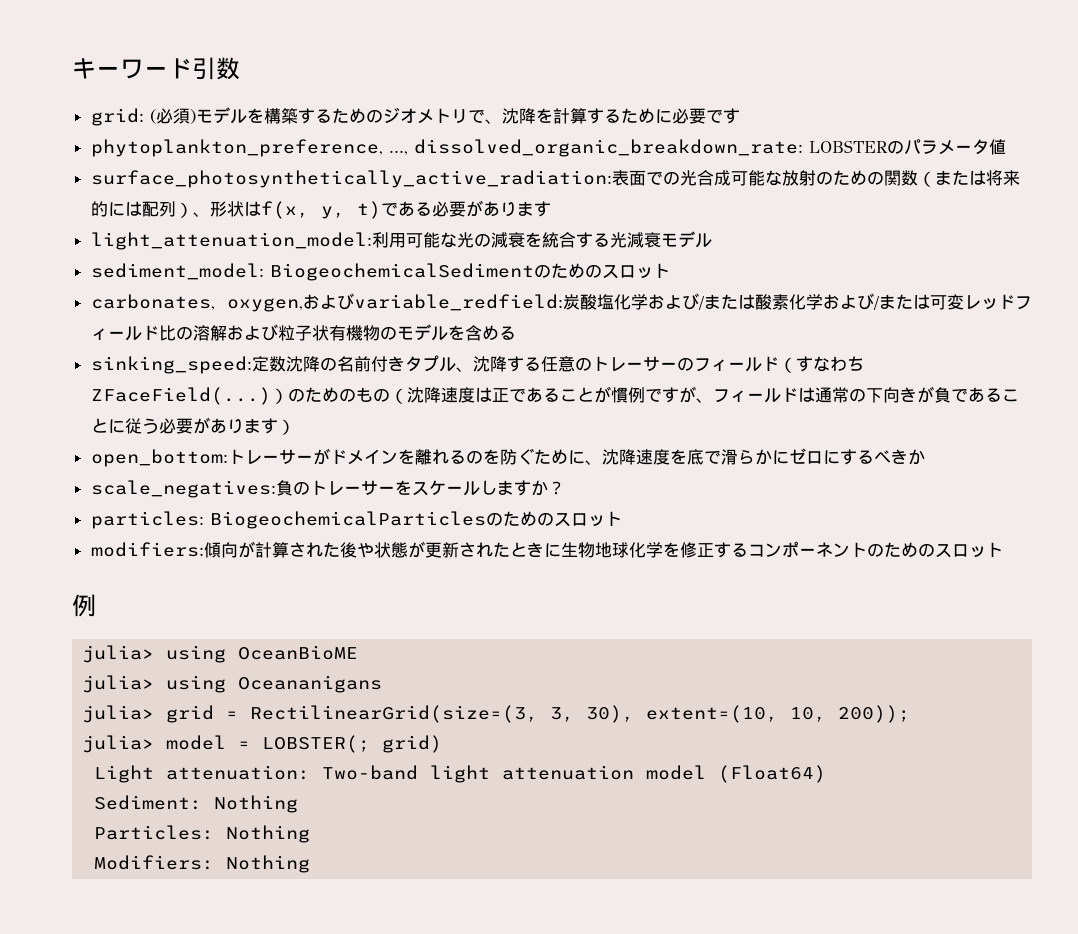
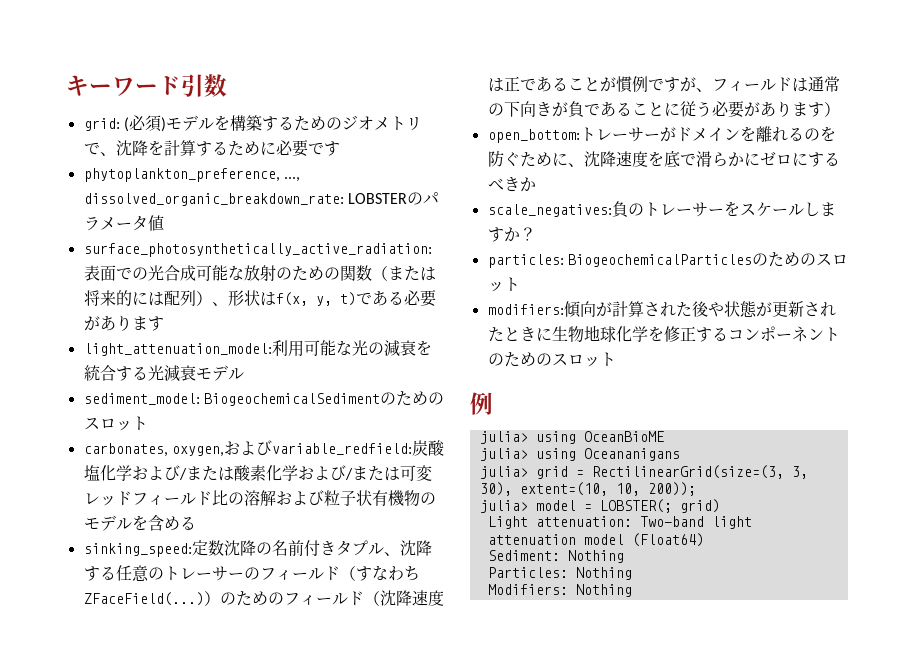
- sinking_speed:定数沈降の名前付きタプル、沈降する任意のトレーサーのフィールド（すなわちZFaceField(...)）のためのもの（沈降速度は正であることが慣例ですが、フィールドは通常の下向きが負であることに従う必要があります）
+ sinking_speed:定数沈降の名前付きタプル、沈降する任意のトレーサーのフィールド（すなわちZFaceField(...)）のためのフィールド（沈降速度は正であることが慣例ですが、フィールドは通常の下向きが負であることに従う必要があります）

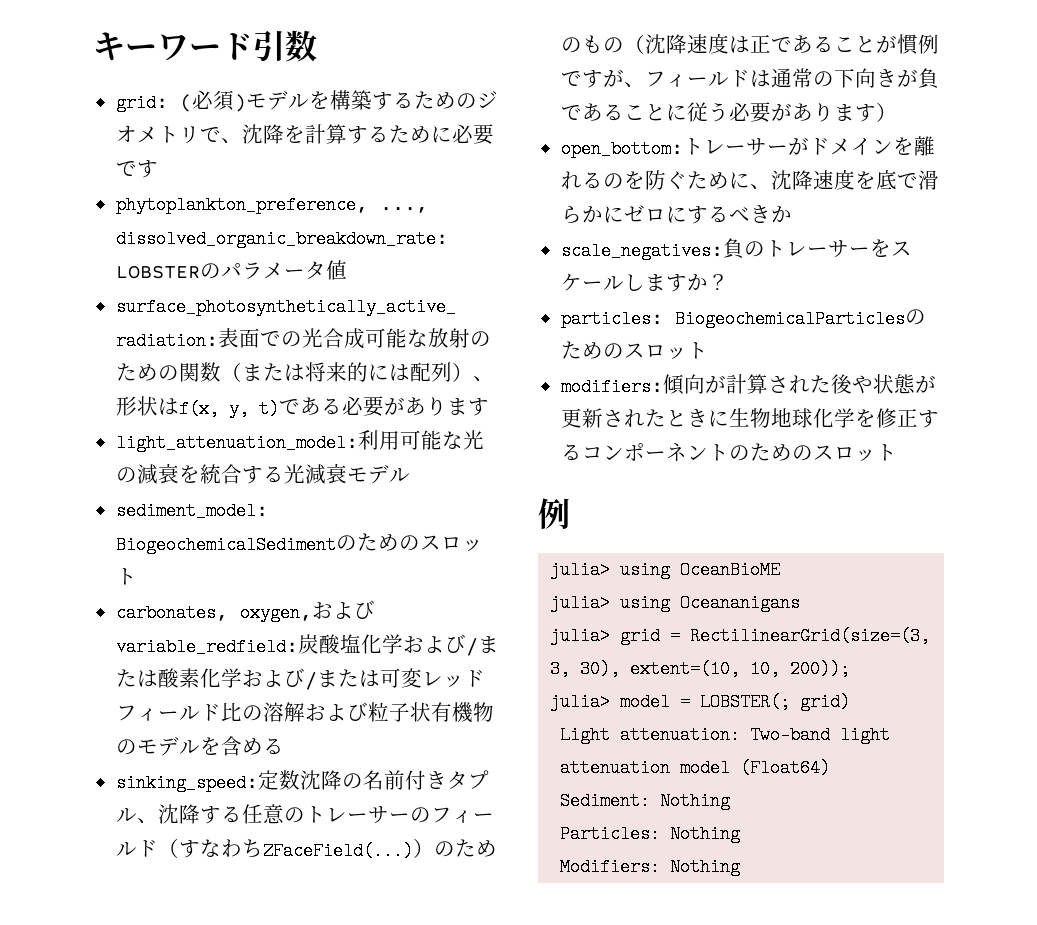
- sinking_speed:定数沈降の名前付きタプル、沈降する任意のトレーサーのフィールド（すなわちZFaceField(...)）のためのフィールド（沈降速度は正であることが慣例ですが、フィールドは通常の下向きが負であることに従う必要があります）
+ sinking_speed:定数沈降の名前付きタプル、沈降する任意のトレーサーのフィールド（すなわちZFaceField(...)）のためのもの（沈降速度は正であることが慣例ですが、フィールドは通常の下向きが負であることに従う必要があります）

